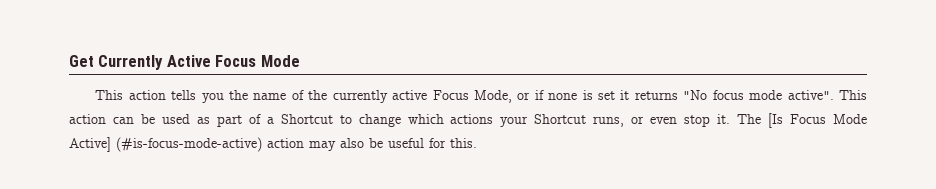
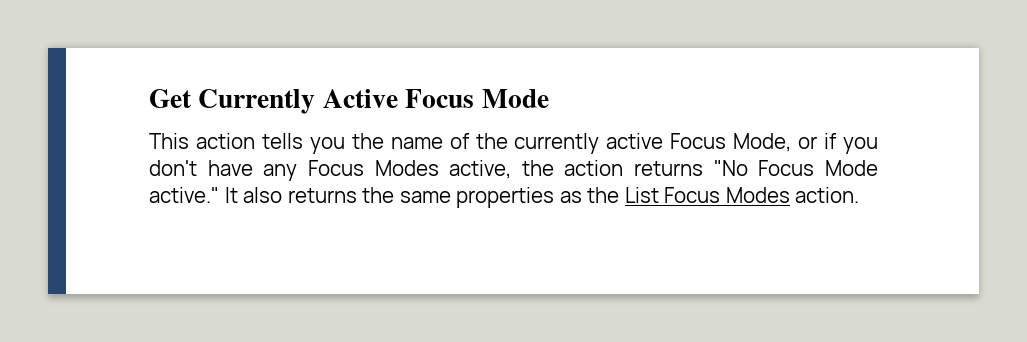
- This action tells you the name of the currently active Focus Mode, or if none is set it returns "No focus mode active". This action can be used as part of a Shortcut to change which actions your Shortcut runs, or even stop it. The [Is Focus Mode Active] (#is-focus-mode-active) action may also be useful for this.
+ This action tells you the name of the currently active Focus Mode, or if you don't have any Focus Modes active, the action returns "No Focus Mode active." It also returns the same properties as the List Focus Modes action.

